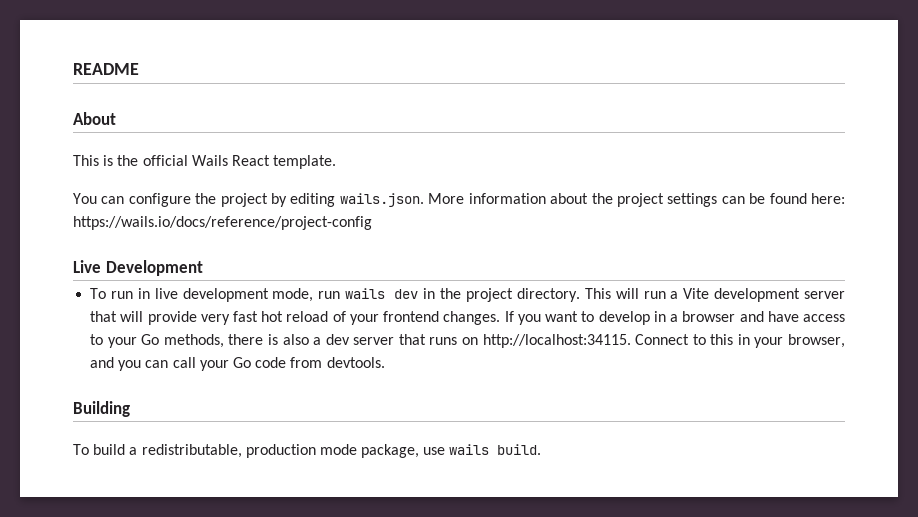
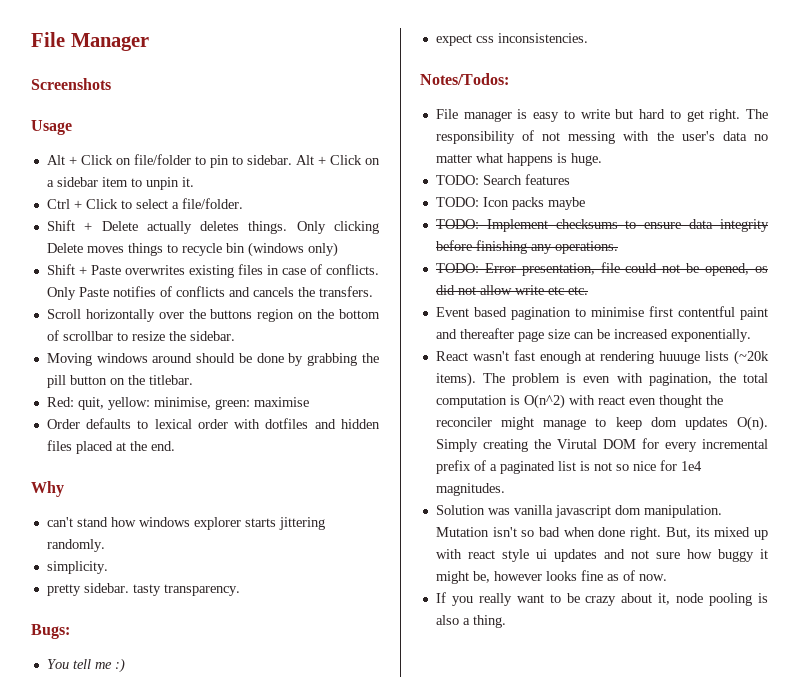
- README
- About
- This is the official Wails React template.
- You can configure the project by editing wails.json. More information about the project settings can be found here: https://wails.io/docs/reference/project-config
- Live Development
- To run in live development mode, run wails dev in the project directory. This will run a Vite development server that will provide very fast hot reload of your frontend changes. If you want to develop in a browser and have access to your Go methods, there is also a dev server that runs on http://localhost:34115. Connect to this in your browser, and you can call your Go code from devtools.
- Building
- To build a redistributable, production mode package, use wails build.
+ File Manager
+ Screenshots
+ Usage
+ Alt + Click on file/folder to pin to sidebar. Alt + Click on a sidebar item to unpin it.
+ Ctrl + Click to select a file/folder.
+ Shift + Delete actually deletes things. Only clicking Delete moves things to recycle bin (windows only)
+ Shift + Paste overwrites existing files in case of conflicts. Only Paste notifies of conflicts and cancels the transfers.
+ Scroll horizontally over the buttons region on the bottom of scrollbar to resize the sidebar.
+ Moving windows around should be done by grabbing the pill button on the titlebar.
+ Red: quit, yellow: minimise, green: maximise
+ Order defaults to lexical order with dotfiles and hidden files placed at the end.
+ Why
+ can't stand how windows explorer starts jittering randomly.
+ simplicity.
+ pretty sidebar. tasty transparency.
+ Bugs:
+ You tell me :)
+ expect css inconsistencies.
+ Notes/Todos:
+ File manager is easy to write but hard to get right. The responsibility of not messing with the user's data no matter what happens is huge.
+ TODO: Search features
+ TODO: Icon packs maybe
+ TODO: Implement checksums to ensure data integrity before finishing any operations.
+ TODO: Error presentation, file could not be opened, os did not allow write etc etc.
+ Event based pagination to minimise first contentful paint and thereafter page size can be increased exponentially.
+ React wasn't fast enough at rendering huuuge lists (~20k items). The problem is even with pagination, the total computation is O(n^2) with react even thought the reconciler might manage to keep dom updates O(n). Simply creating the Virutal DOM for every incremental prefix of a paginated list is not so nice for 1e4 magnitudes.
+ Solution was vanilla javascript dom manipulation. Mutation isn't so bad when done right. But, its mixed up with react style ui updates and not sure how buggy it might be, however looks fine as of now.
+ If you really want to be crazy about it, node pooling is also a thing.

